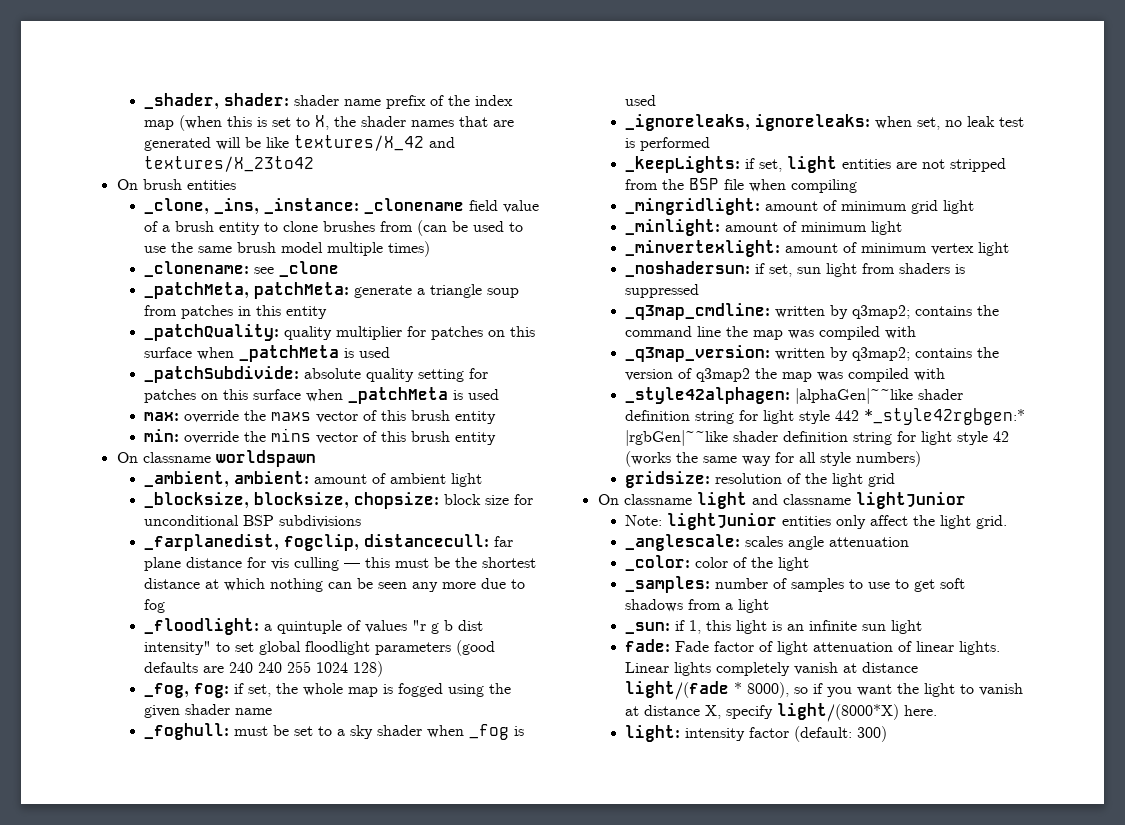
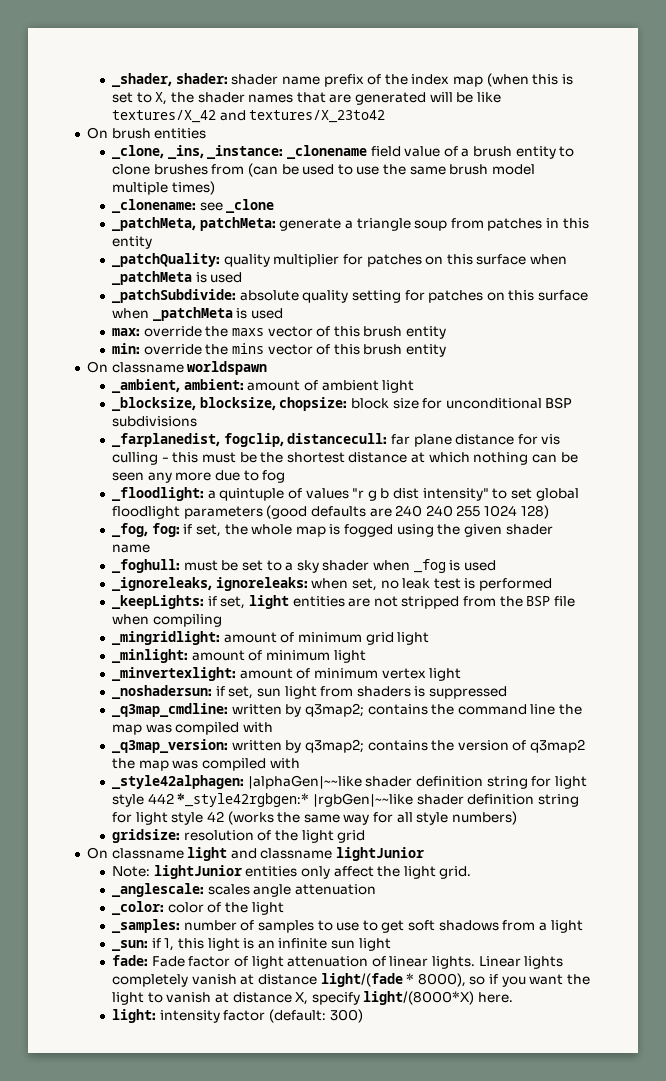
- _farplanedist, fogclip, distancecull: far plane distance for vis culling — this must be the shortest distance at which nothing can be seen any more due to fog
+ _farplanedist, fogclip, distancecull: far plane distance for vis culling - this must be the shortest distance at which nothing can be seen any more due to fog

